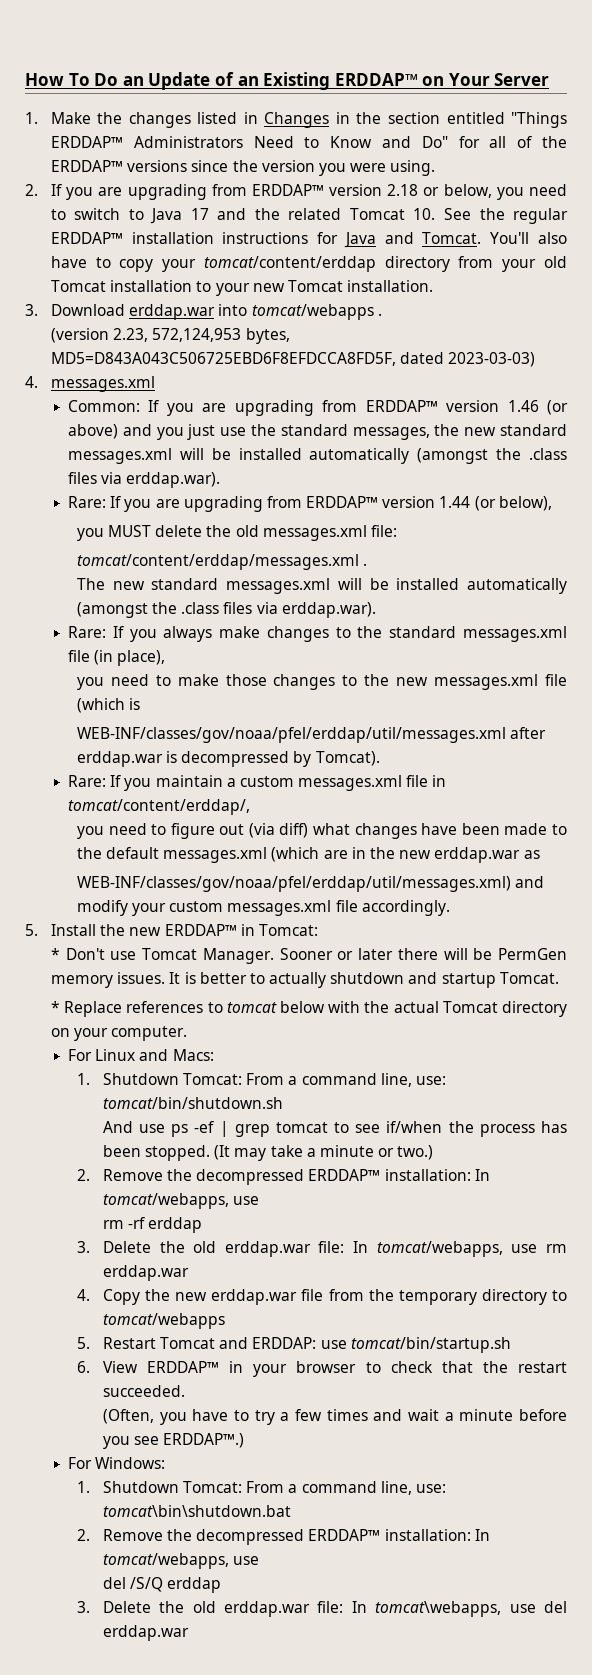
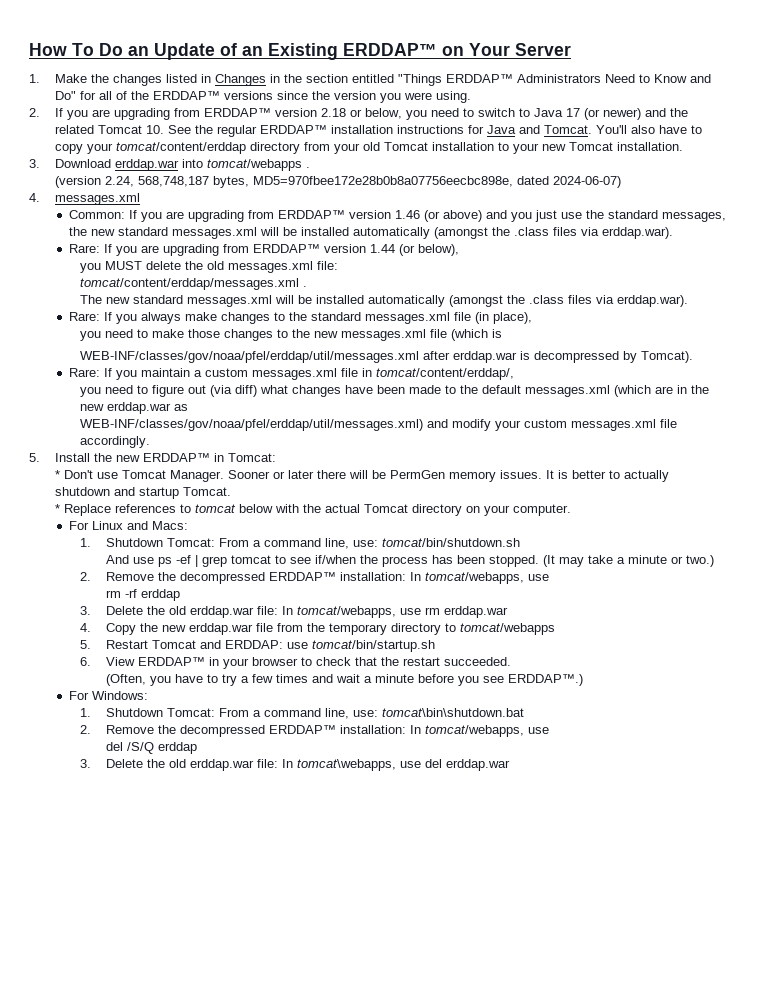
- 2. If you are upgrading from ERDDAP™ version 2.18 or below, you need to switch to Java 17 and the related Tomcat 10. See the regular ERDDAP™ installation instructions for Java and Tomcat.
+ 2. If you are upgrading from ERDDAP™ version 2.18 or below, you need to switch to Java 17 (or newer) and the related Tomcat 10. See the regular ERDDAP™ installation instructions for Java and Tomcat.
- (version 2.23, 572,124,953 bytes, MD5=D843A043C506725EBD6F8EFDCCA8FD5F, dated 2023-03-03)
+ (version 2.24, 568,748,187 bytes, MD5=970fbee172e28b0b8a07756eecbc898e, dated 2024-06-07)

